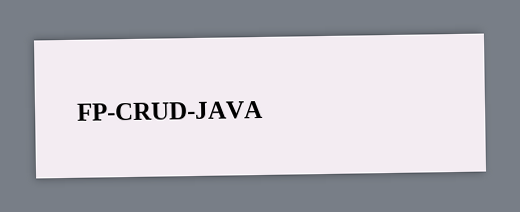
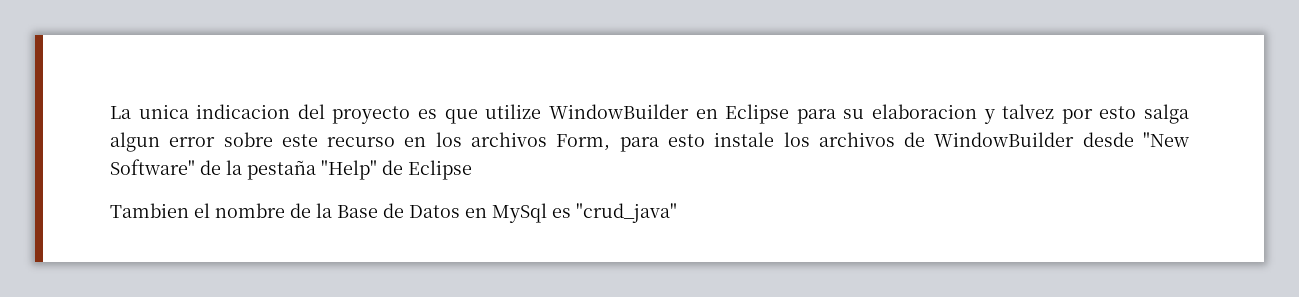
- FP-CRUD-JAVA
+ La unica indicacion del proyecto es que utilize WindowBuilder en Eclipse para su elaboracion y talvez por esto salga algun error sobre este recurso en los archivos Form, para esto instale los archivos de WindowBuilder desde "New Software" de la pestaña "Help" de Eclipse
+ Tambien el nombre de la Base de Datos en MySql es "crud_java"

